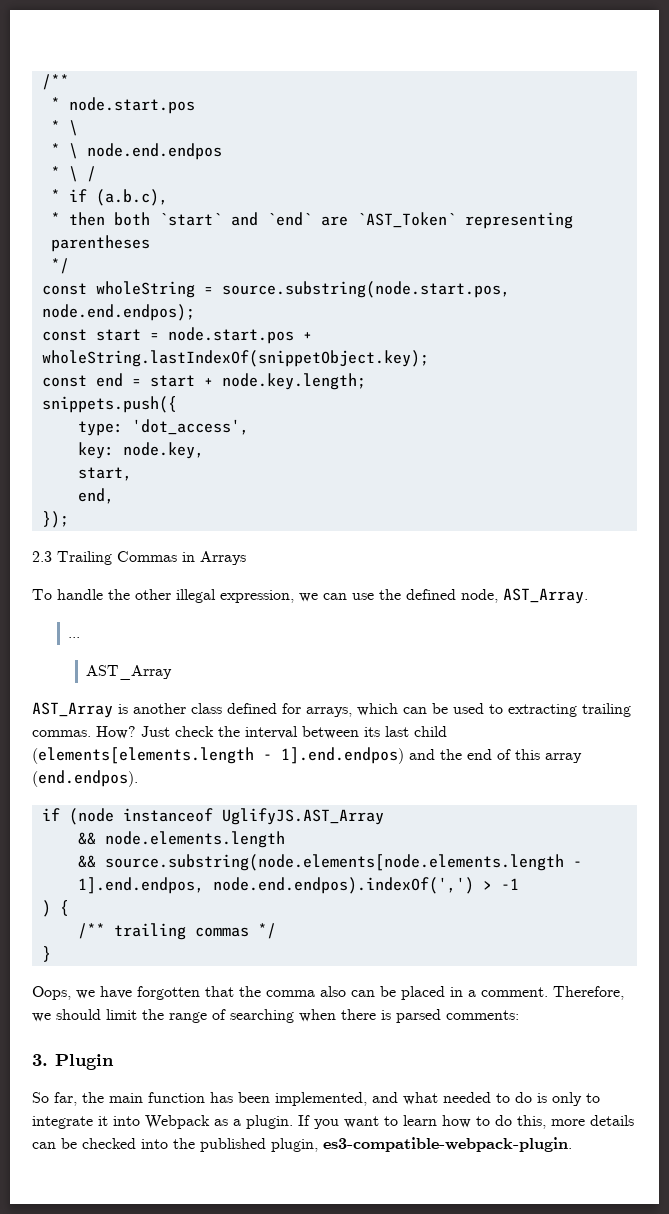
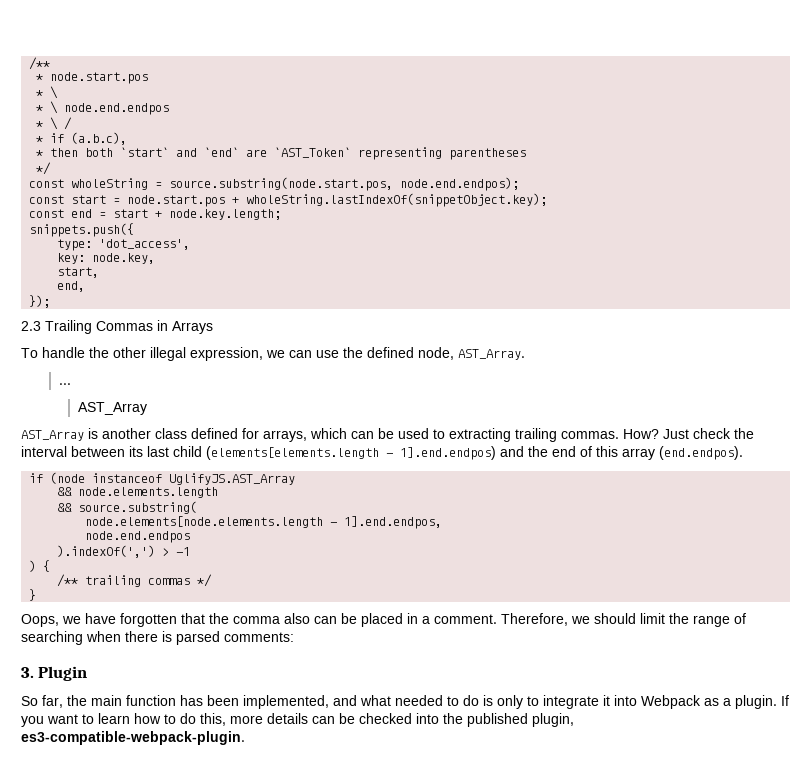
- && source.substring(node.elements[node.elements.length - 1].end.endpos, node.end.endpos).indexOf(',') > -1
+ && source.substring(
+ node.elements[node.elements.length - 1].end.endpos,
+ node.end.endpos
+ ).indexOf(',') > -1

